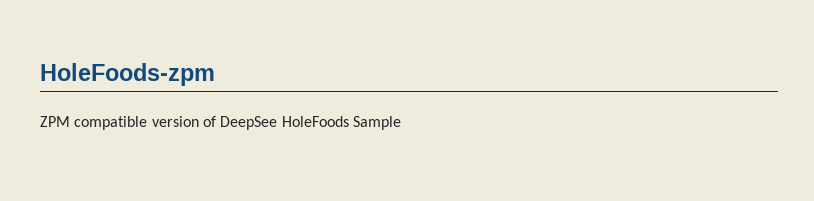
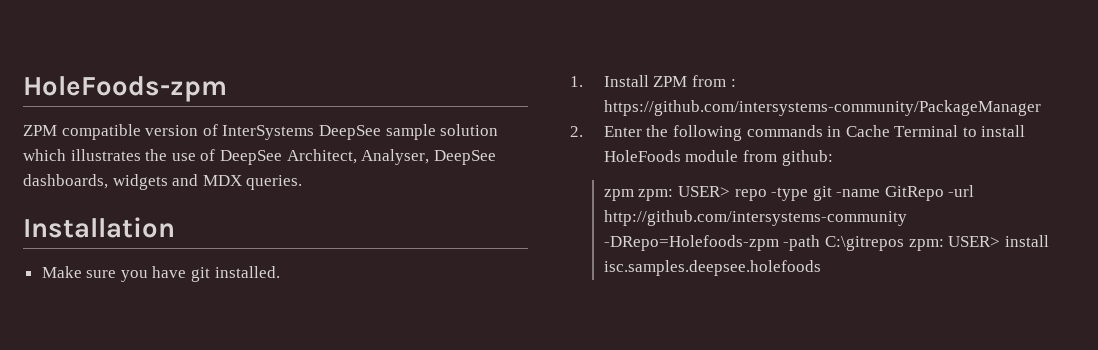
- ZPM compatible version of DeepSee HoleFoods Sample
+ ZPM compatible version of InterSystems DeepSee sample solution which illustrates the use of DeepSee Architect, Analyser, DeepSee dashboards, widgets and MDX queries.
+ Installation
+ Make sure you have git installed.
+ 1. Install ZPM from : https://github.com/intersystems-community/PackageManager
+ 2. Enter the following commands in Cache Terminal to install HoleFoods module from github:
+ zpm zpm: USER> repo -type git -name GitRepo -url http://github.com/intersystems-community -DRepo=Holefoods-zpm -path C:\gitrepos zpm: USER> install isc.samples.deepsee.holefoods

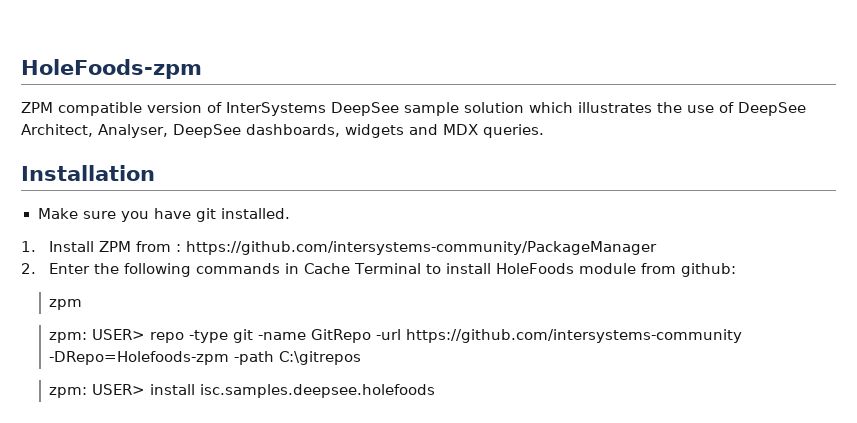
- zpm zpm: USER> repo -type git -name GitRepo -url http://github.com/intersystems-community -DRepo=Holefoods-zpm -path C:\gitrepos zpm: USER> install isc.samples.deepsee.holefoods
+ zpm
+ zpm: USER> repo -type git -name GitRepo -url https://github.com/intersystems-community -DRepo=Holefoods-zpm -path C:\gitrepos
+ zpm: USER> install isc.samples.deepsee.holefoods

